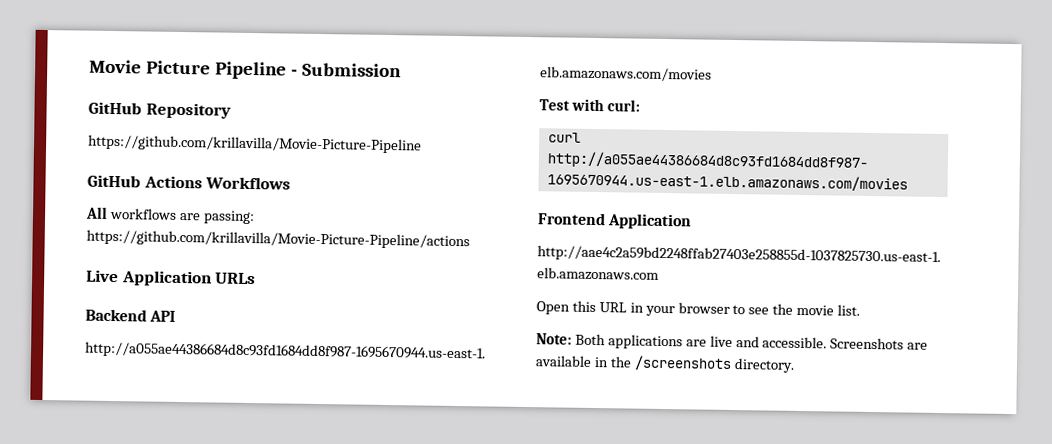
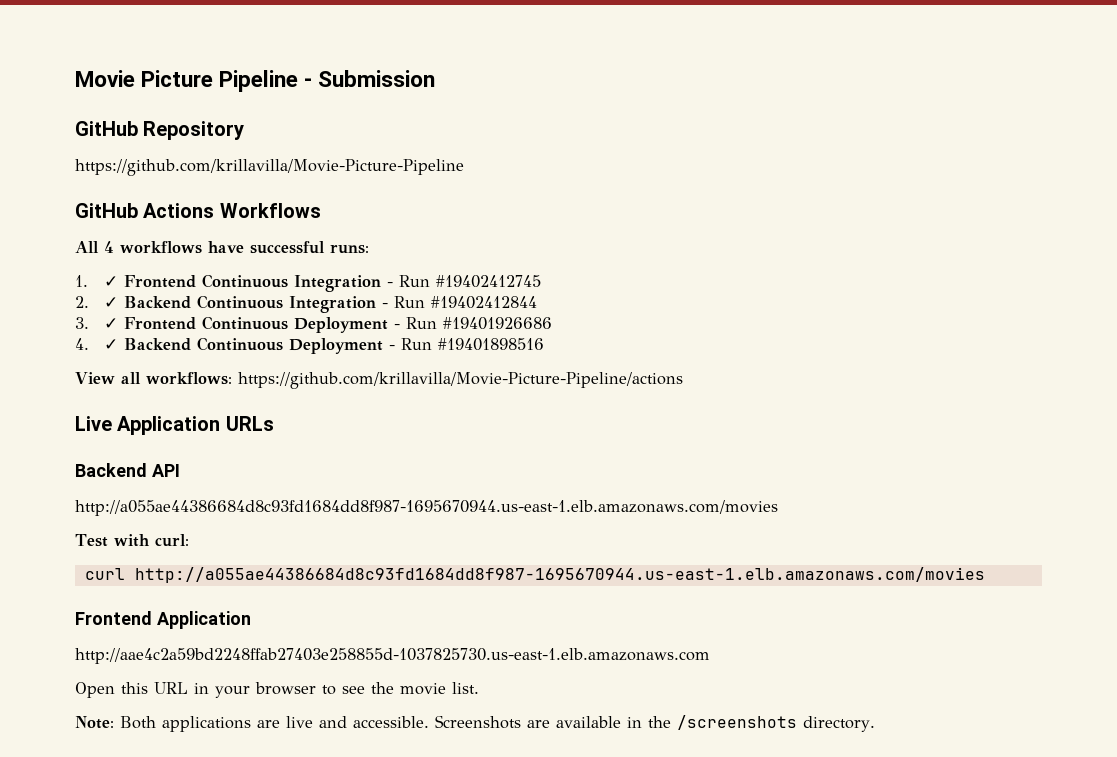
- All workflows are passing: https://github.com/krillavilla/Movie-Picture-Pipeline/actions
+ All 4 workflows have successful runs:
+ 1. ✓ Frontend Continuous Integration - Run #19402412745
+ 2. ✓ Backend Continuous Integration - Run #19402412844
+ 3. ✓ Frontend Continuous Deployment - Run #19401926686
+ 4. ✓ Backend Continuous Deployment - Run #19401898516
+ View all workflows: https://github.com/krillavilla/Movie-Picture-Pipeline/actions

